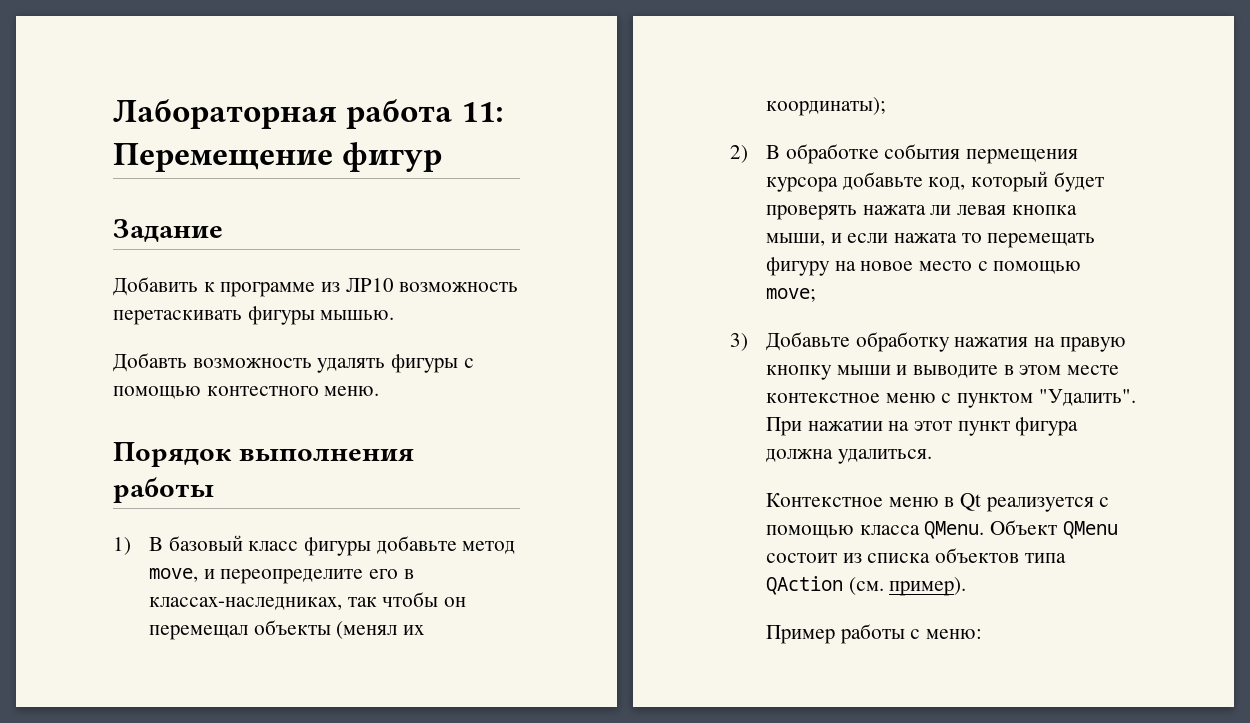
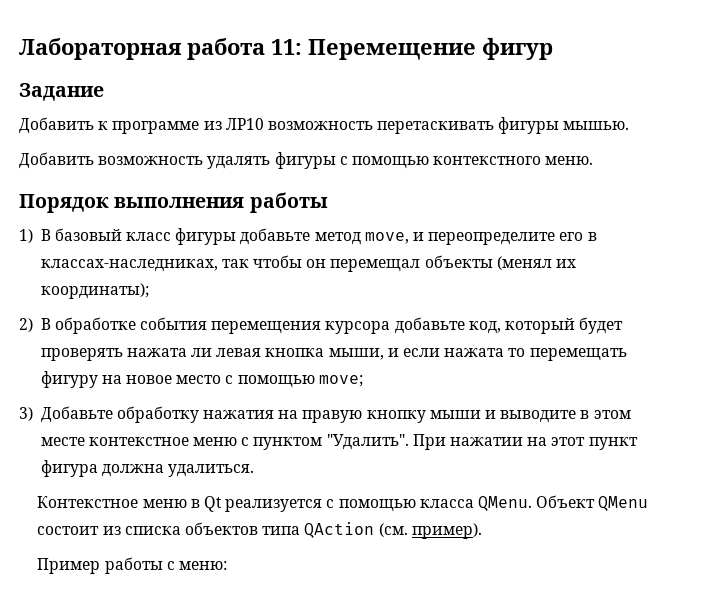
- Добавть возможность удалять фигуры с помощью контестного меню.
+ Добавить возможность удалять фигуры с помощью контекстного меню.
- 2) В обработке события пермещения курсора добавьте код, который будет проверять нажата ли левая кнопка мыши, и если нажата то перемещать фигуру на новое место с помощью move;
+ 2) В обработке события перемещения курсора добавьте код, который будет проверять нажата ли левая кнопка мыши, и если нажата то перемещать фигуру на новое место с помощью move;

